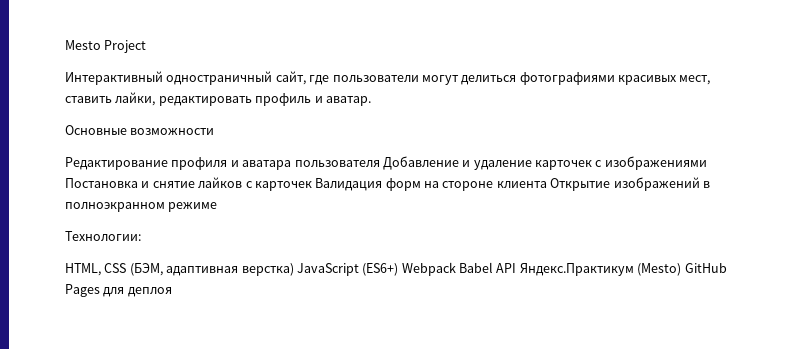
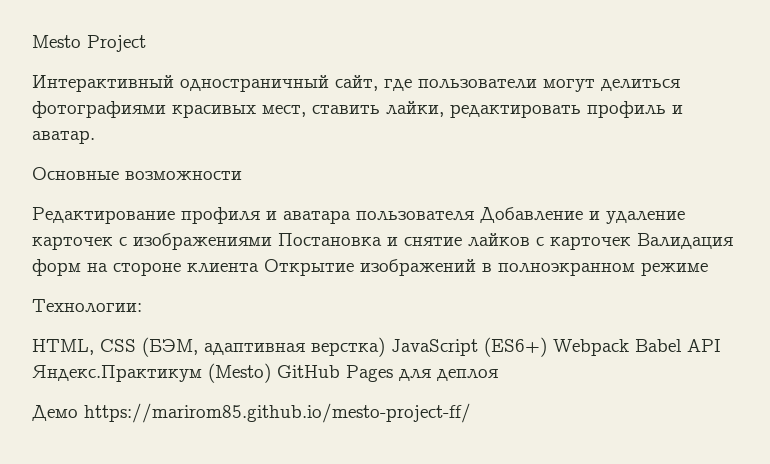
+ Демо https://marirom85.github.io/mesto-project-ff/

